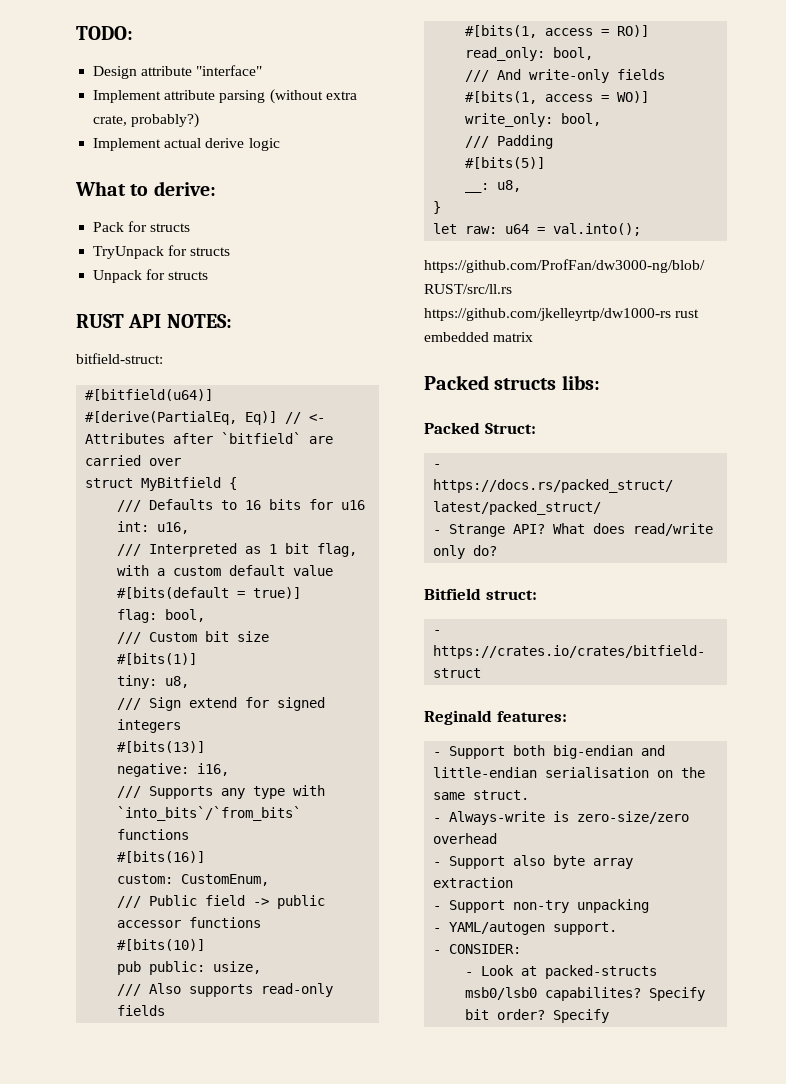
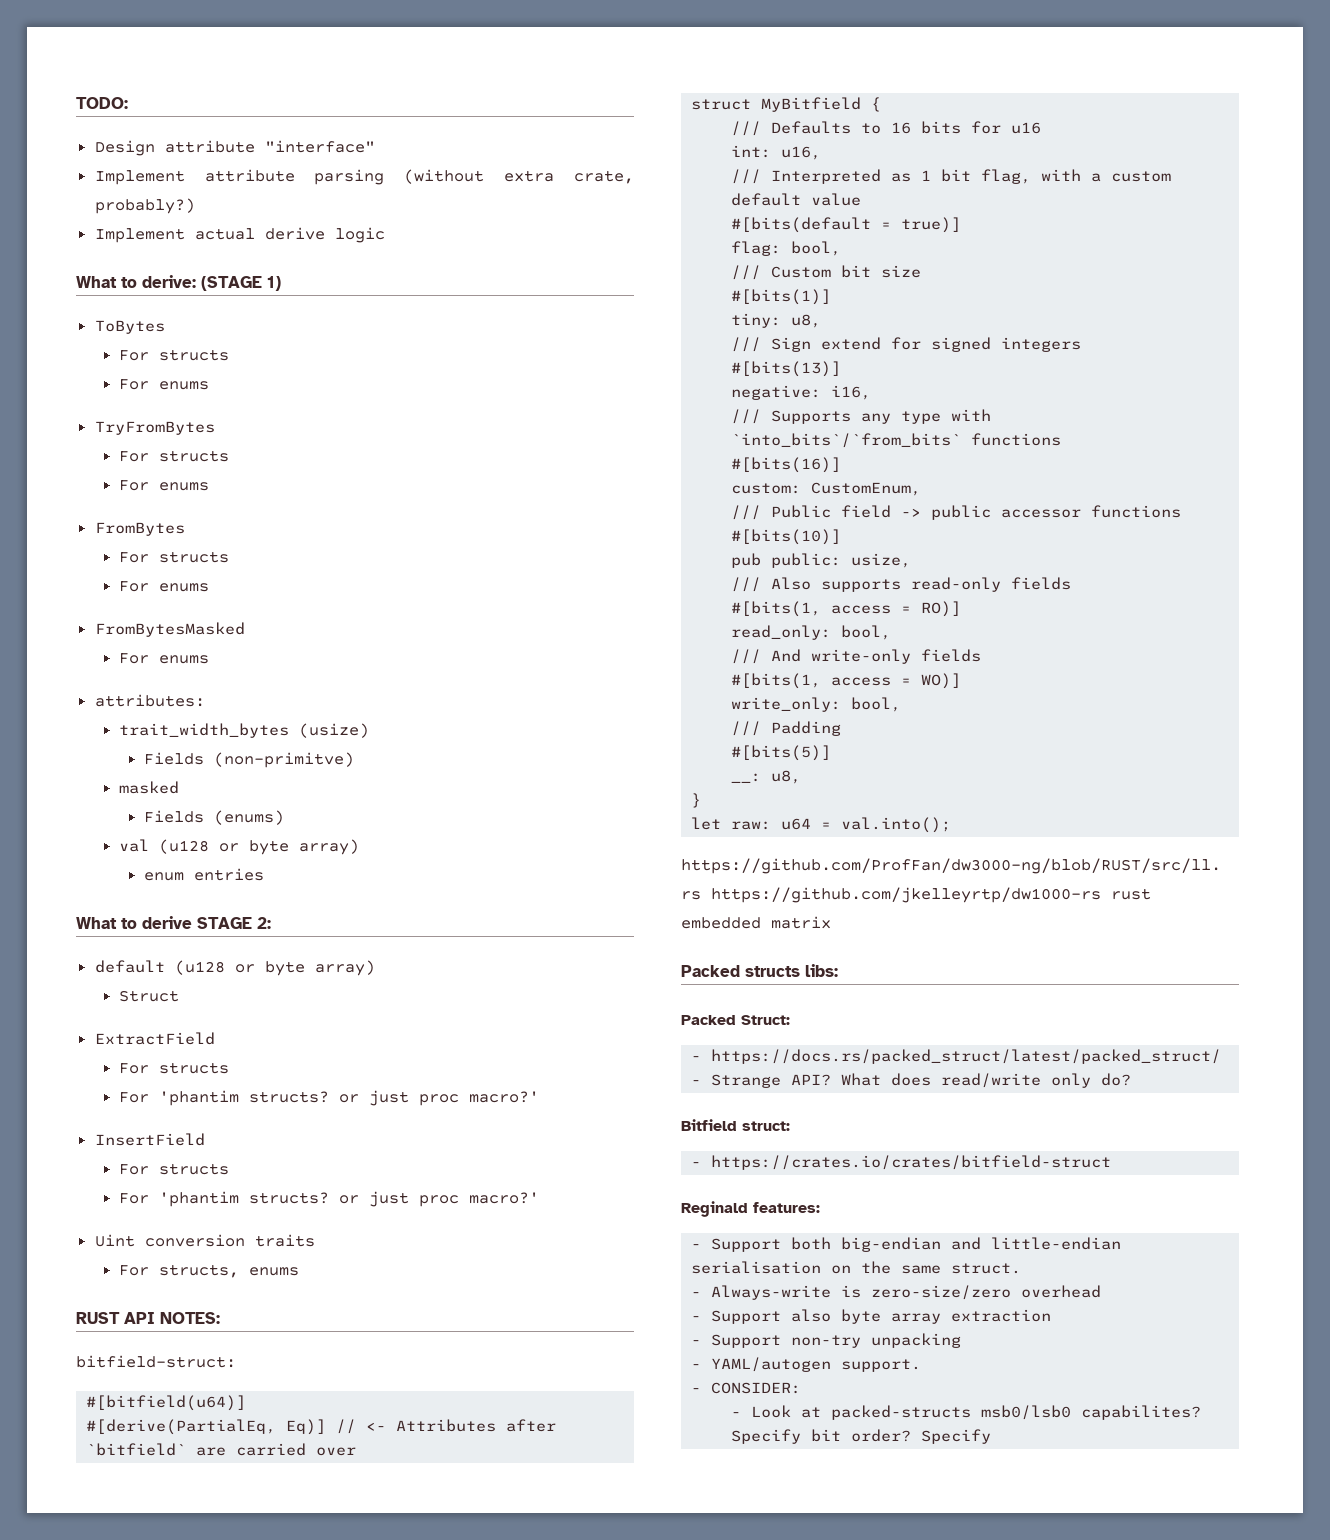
- What to derive:
- Pack for structs
- TryUnpack for structs
- Unpack for structs
+ What to derive: (STAGE 1)
+ ToBytes
+ For structs
+ For enums
+ TryFromBytes
+ For structs
+ For enums
+ FromBytes
+ For structs
+ For enums
+ FromBytesMasked
+ For enums
+ attributes:
+ trait_width_bytes (usize)
+ Fields (non-primitve)
+ masked
+ Fields (enums)
+ val (u128 or byte array)
+ enum entries
+ What to derive STAGE 2:
+ default (u128 or byte array)
+ Struct
+ ExtractField
+ For structs
+ For 'phantim structs? or just proc macro?'
+ InsertField
+ For structs
+ For 'phantim structs? or just proc macro?'
+ Uint conversion traits
+ For structs, enums

